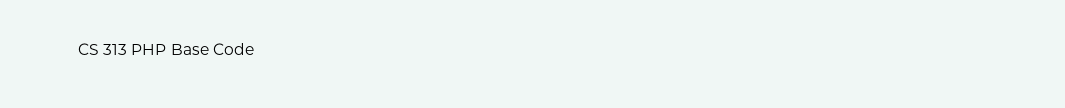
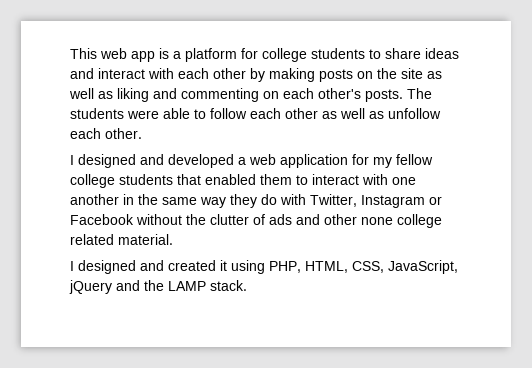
- CS 313 PHP Base Code
+ This web app is a platform for college students to share ideas and interact with each other by making posts on the site as well as liking and commenting on each other's posts. The students were able to follow each other as well as unfollow each other.
+ I designed and developed a web application for my fellow college students that enabled them to interact with one another in the same way they do with Twitter, Instagram or Facebook without the clutter of ads and other none college related material.
+ I designed and created it using PHP, HTML, CSS, JavaScript, jQuery and the LAMP stack.

